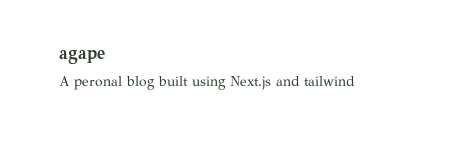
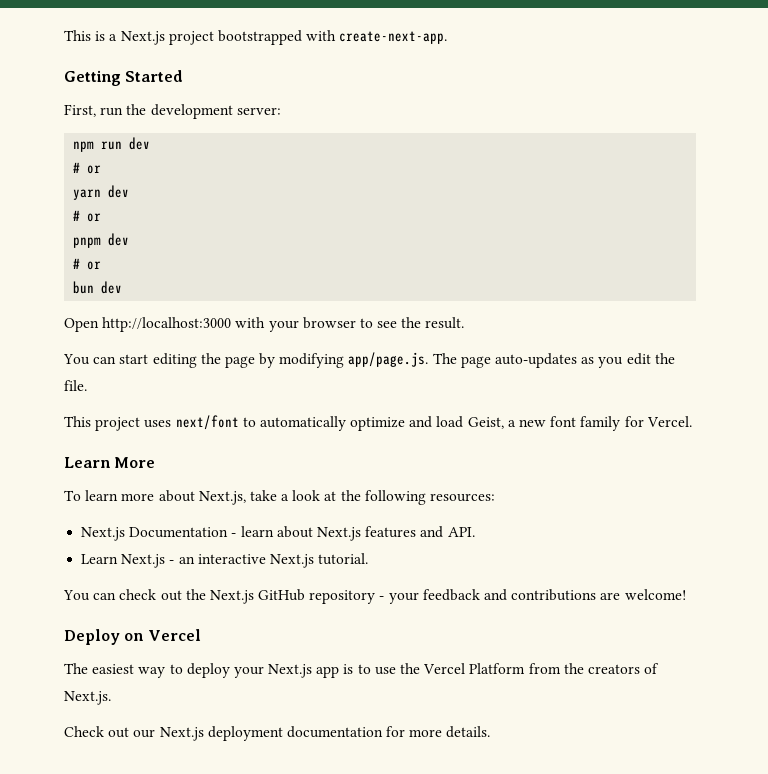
- agape
- A peronal blog built using Next.js and tailwind
+ This is a Next.js project bootstrapped with create-next-app.
+ Getting Started
+ First, run the development server:
+ npm run dev
+ # or
+ yarn dev
+ # or
+ pnpm dev
+ # or
+ bun dev
+ Open http://localhost:3000 with your browser to see the result.
+ You can start editing the page by modifying app/page.js. The page auto-updates as you edit the file.
+ This project uses next/font to automatically optimize and load Geist, a new font family for Vercel.
+ Learn More
+ To learn more about Next.js, take a look at the following resources:
+ Next.js Documentation - learn about Next.js features and API.
+ Learn Next.js - an interactive Next.js tutorial.
+ You can check out the Next.js GitHub repository - your feedback and contributions are welcome!
+ Deploy on Vercel
+ The easiest way to deploy your Next.js app is to use the Vercel Platform from the creators of Next.js.
+ Check out our Next.js deployment documentation for more details.

